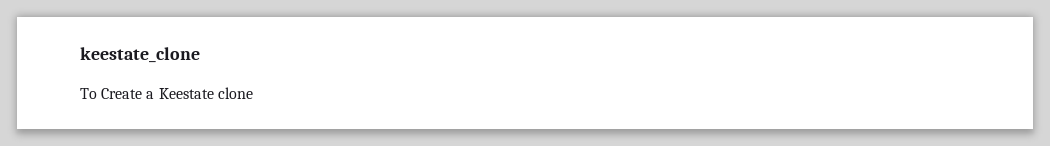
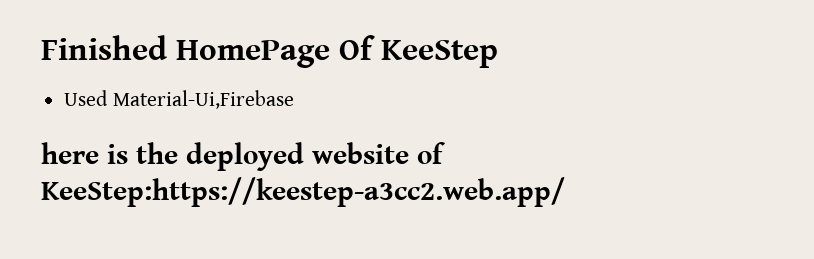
- keestate_clone
- To Create a Keestate clone
+ Finished HomePage Of KeeStep
+ Used Material-Ui,Firebase
+ here is the deployed website of KeeStep:https://keestep-a3cc2.web.app/

